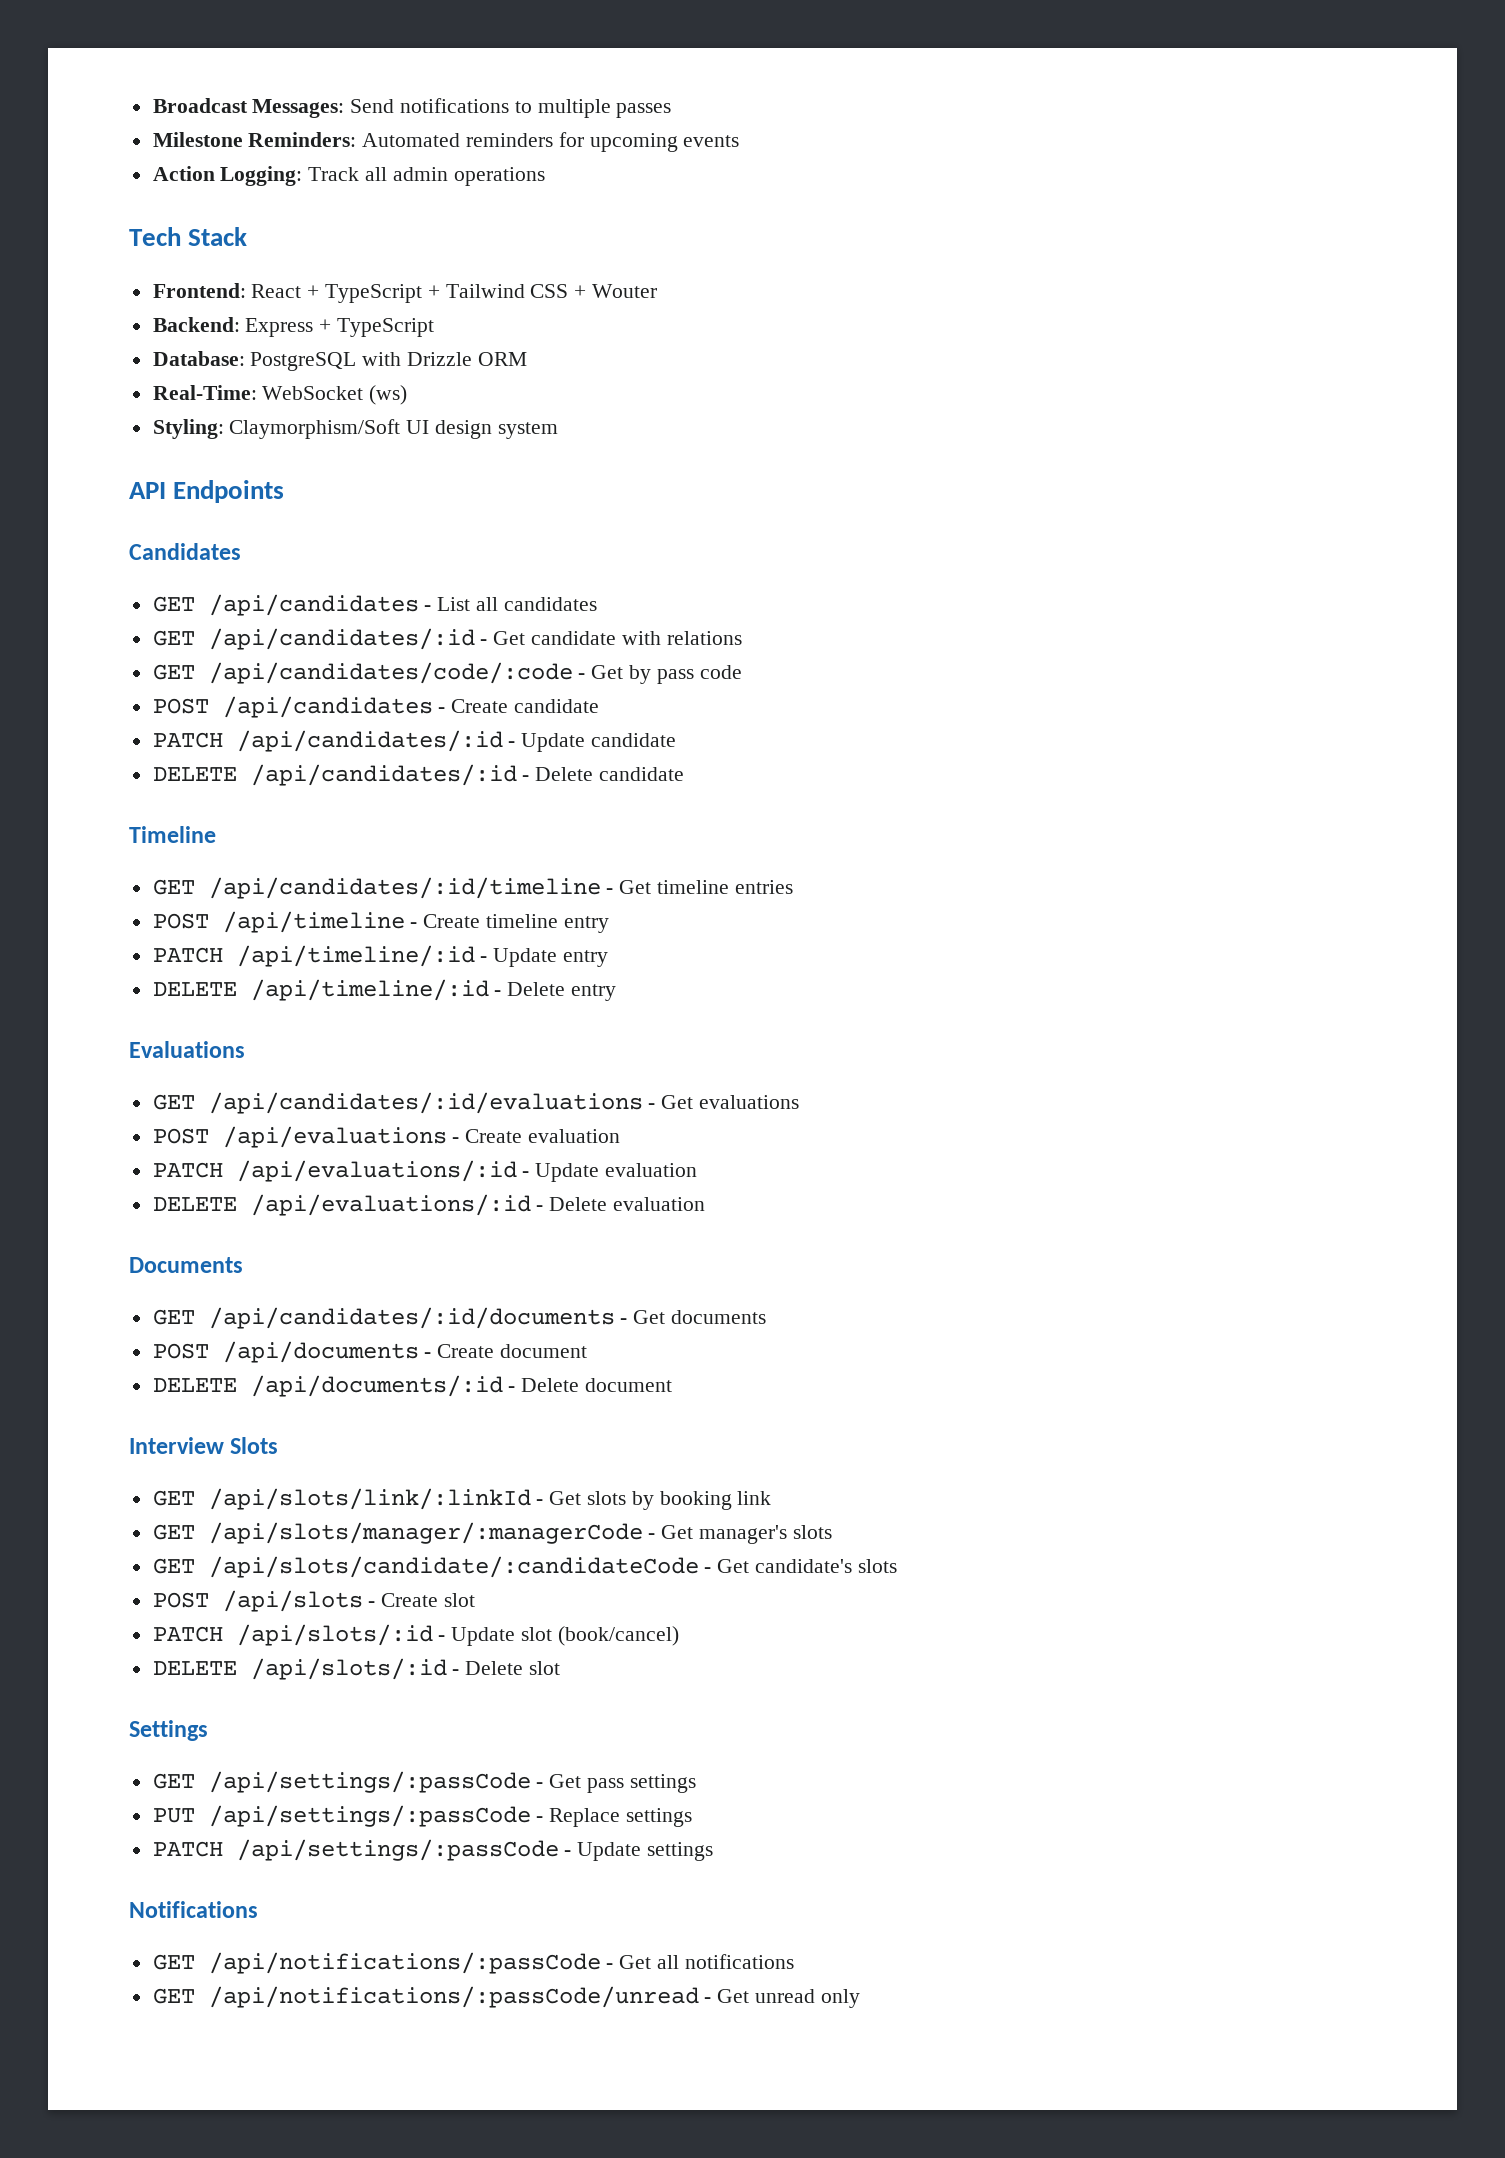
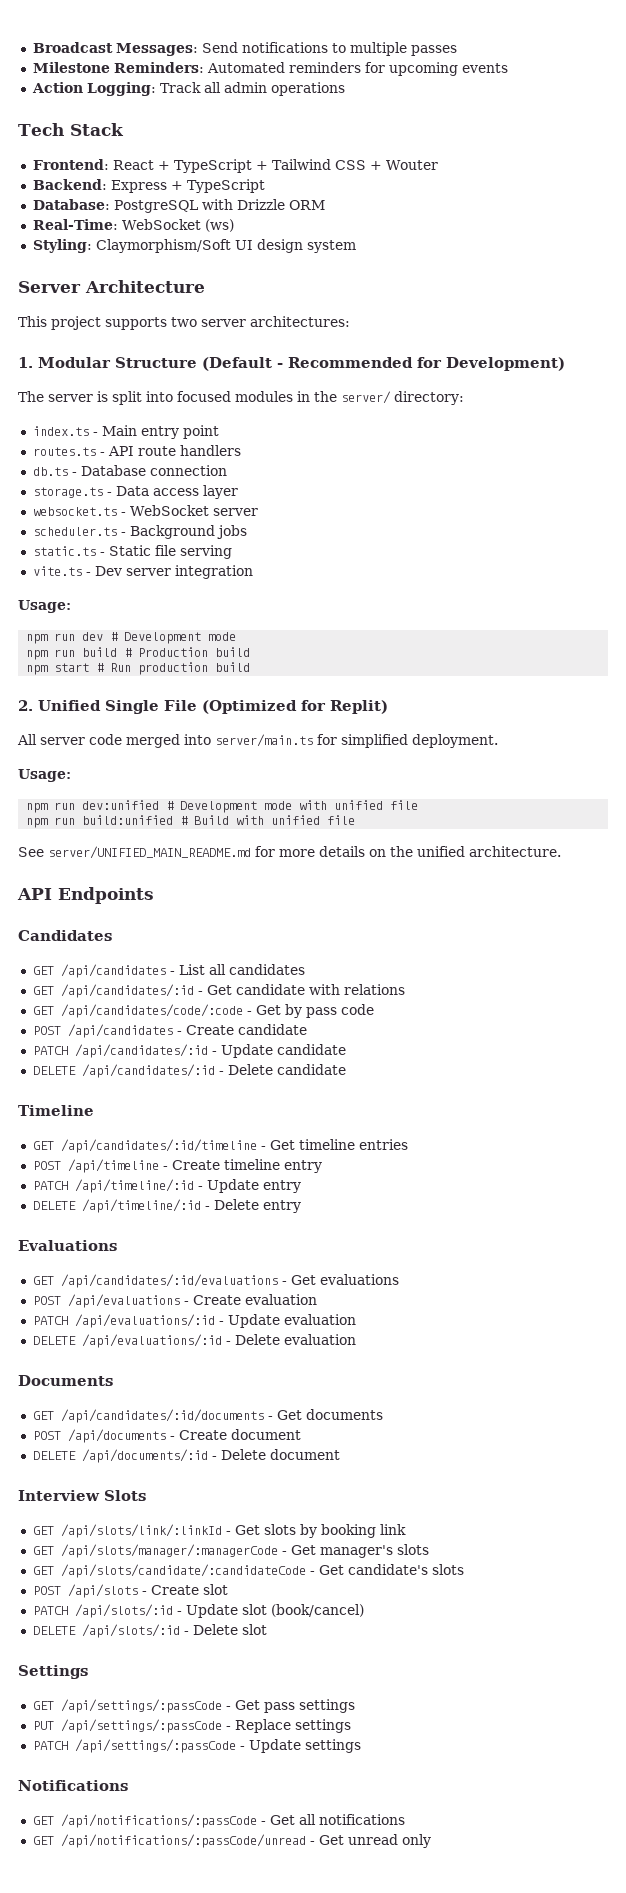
+ Server Architecture
+ This project supports two server architectures:
+ 1. Modular Structure (Default - Recommended for Development)
+ The server is split into focused modules in the server/ directory:
+ index.ts - Main entry point
+ routes.ts - API route handlers
+ db.ts - Database connection
+ storage.ts - Data access layer
+ websocket.ts - WebSocket server
+ scheduler.ts - Background jobs
+ static.ts - Static file serving
+ vite.ts - Dev server integration
+ Usage:
+ npm run dev # Development mode
+ npm run build # Production build
+ npm start # Run production build
+ 2. Unified Single File (Optimized for Replit)
+ All server code merged into server/main.ts for simplified deployment.
+ Usage:
+ npm run dev:unified # Development mode with unified file
+ npm run build:unified # Build with unified file
+ See server/UNIFIED_MAIN_README.md for more details on the unified architecture.

